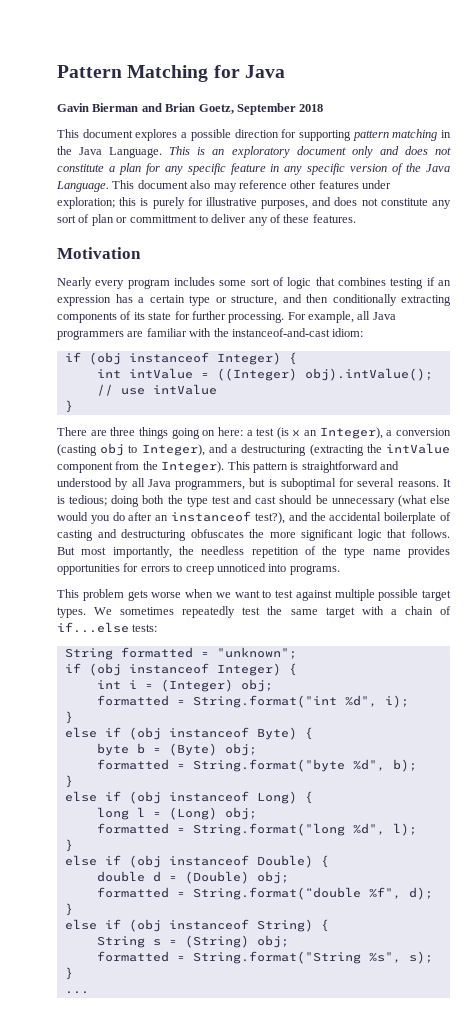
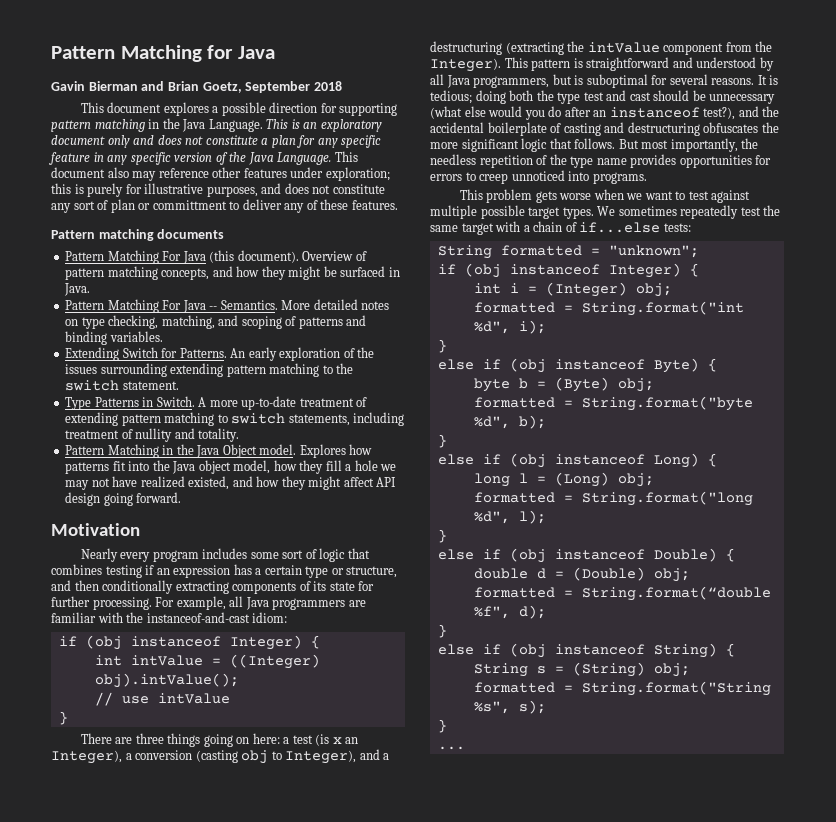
+ Pattern matching documents
+ Pattern Matching For Java (this document). Overview of pattern matching concepts, and how they might be surfaced in Java.
+ Pattern Matching For Java -- Semantics. More detailed notes on type checking, matching, and scoping of patterns and binding variables.
+ Extending Switch for Patterns. An early exploration of the issues surrounding extending pattern matching to the switch statement.
+ Type Patterns in Switch. A more up-to-date treatment of extending pattern matching to switch statements, including treatment of nullity and totality.
+ Pattern Matching in the Java Object model. Explores how patterns fit into the Java object model, how they fill a hole we may not have realized existed, and how they might affect API design going forward.

